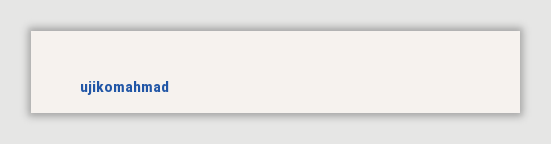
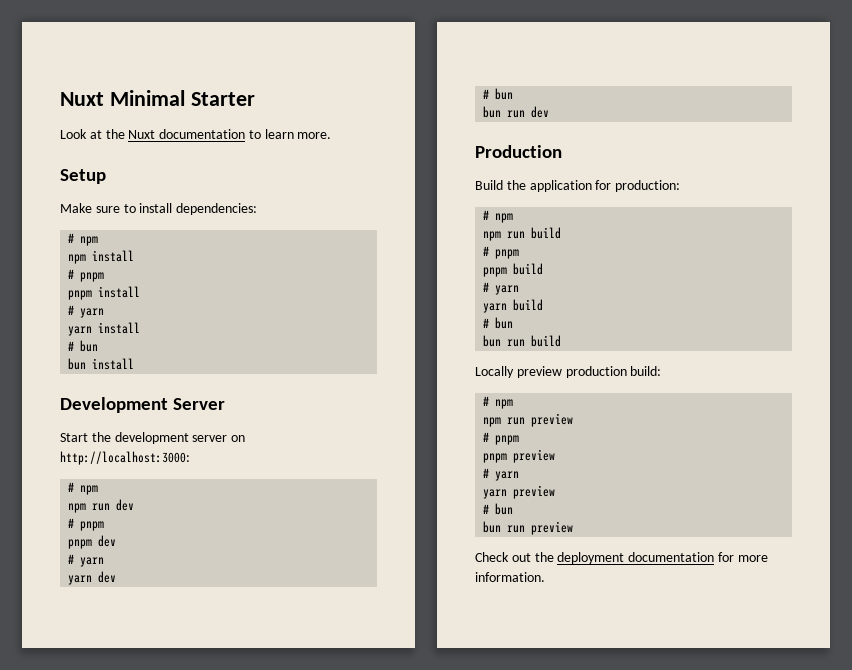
- ujikomahmad
+ Nuxt Minimal Starter
+ Look at the Nuxt documentation to learn more.
+ Setup
+ Make sure to install dependencies:
+ # npm
+ npm install
+ # pnpm
+ pnpm install
+ # yarn
+ yarn install
+ # bun
+ bun install
+ Development Server
+ Start the development server on http://localhost:3000:
+ # npm
+ npm run dev
+ # pnpm
+ pnpm dev
+ # yarn
+ yarn dev
+ # bun
+ bun run dev
+ Production
+ Build the application for production:
+ # npm
+ npm run build
+ # pnpm
+ pnpm build
+ # yarn
+ yarn build
+ # bun
+ bun run build
+ Locally preview production build:
+ # npm
+ npm run preview
+ # pnpm
+ pnpm preview
+ # yarn
+ yarn preview
+ # bun
+ bun run preview
+ Check out the deployment documentation for more information.

